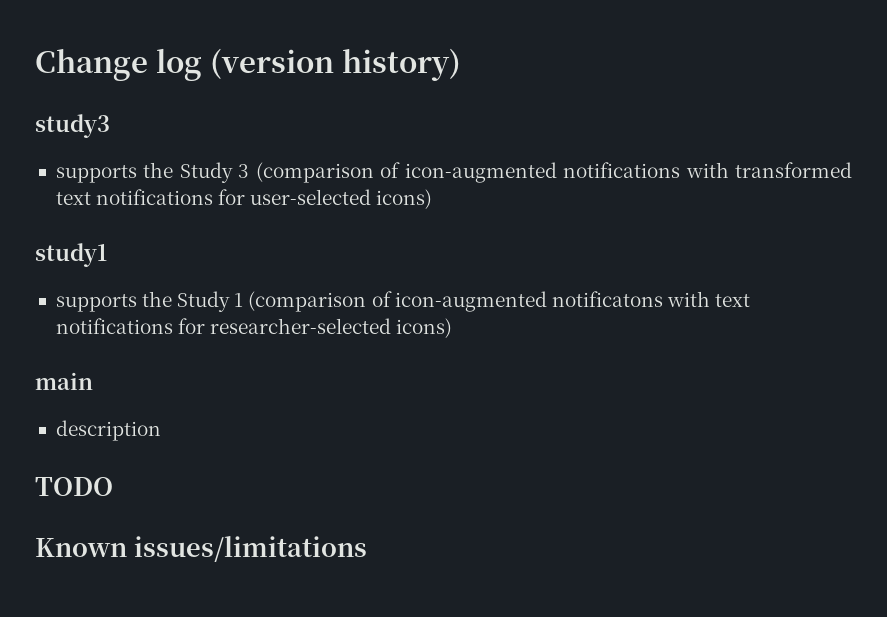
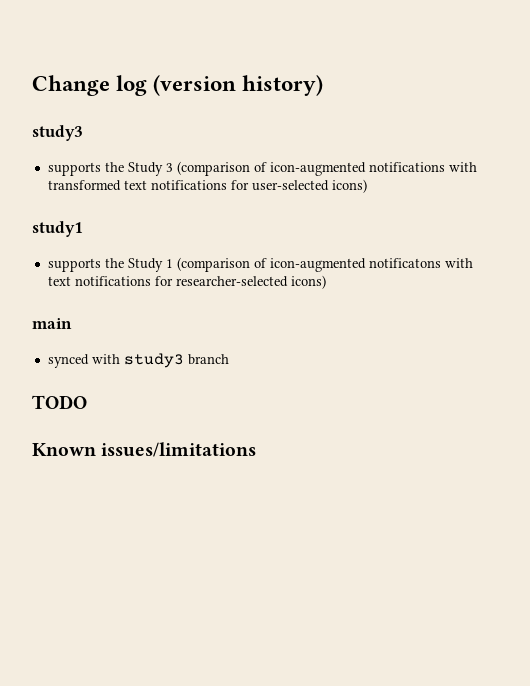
- description
+ synced with study3 branch

